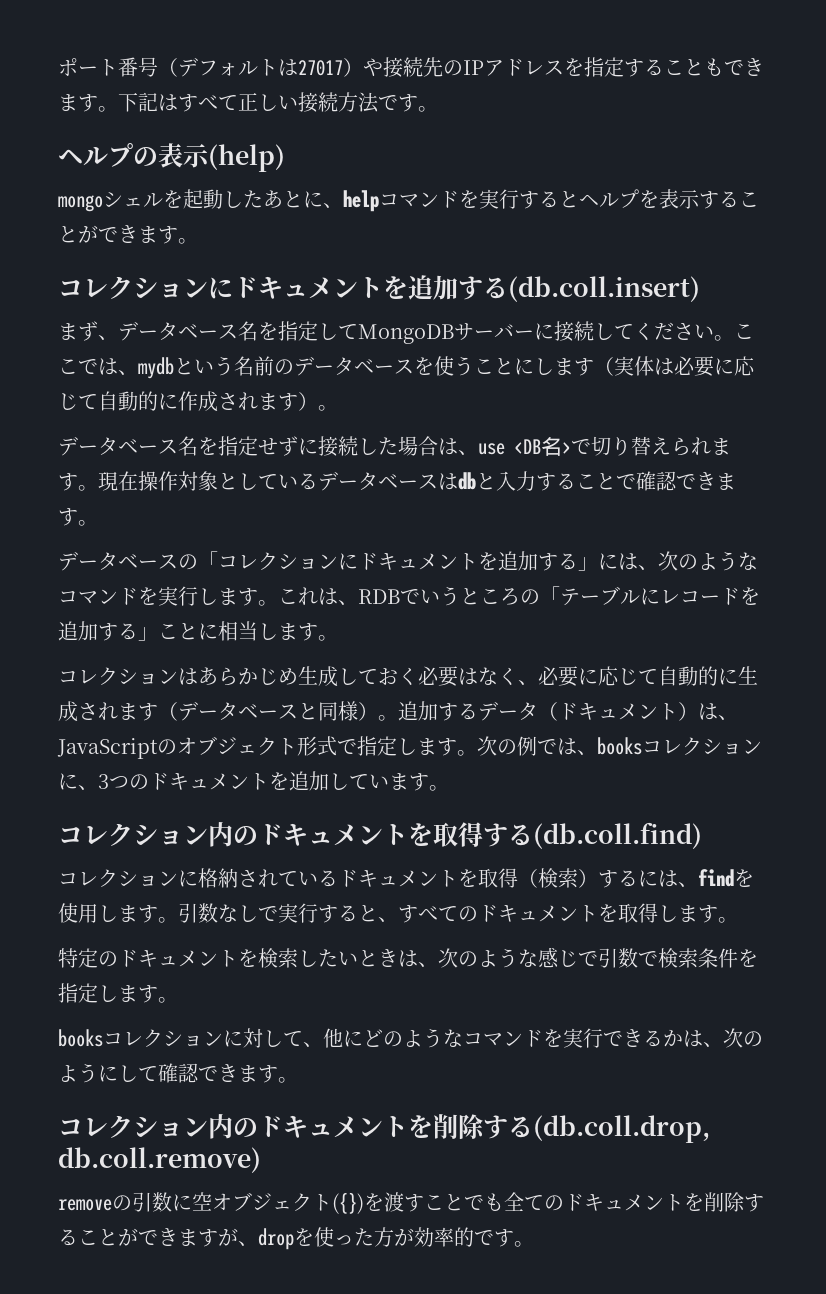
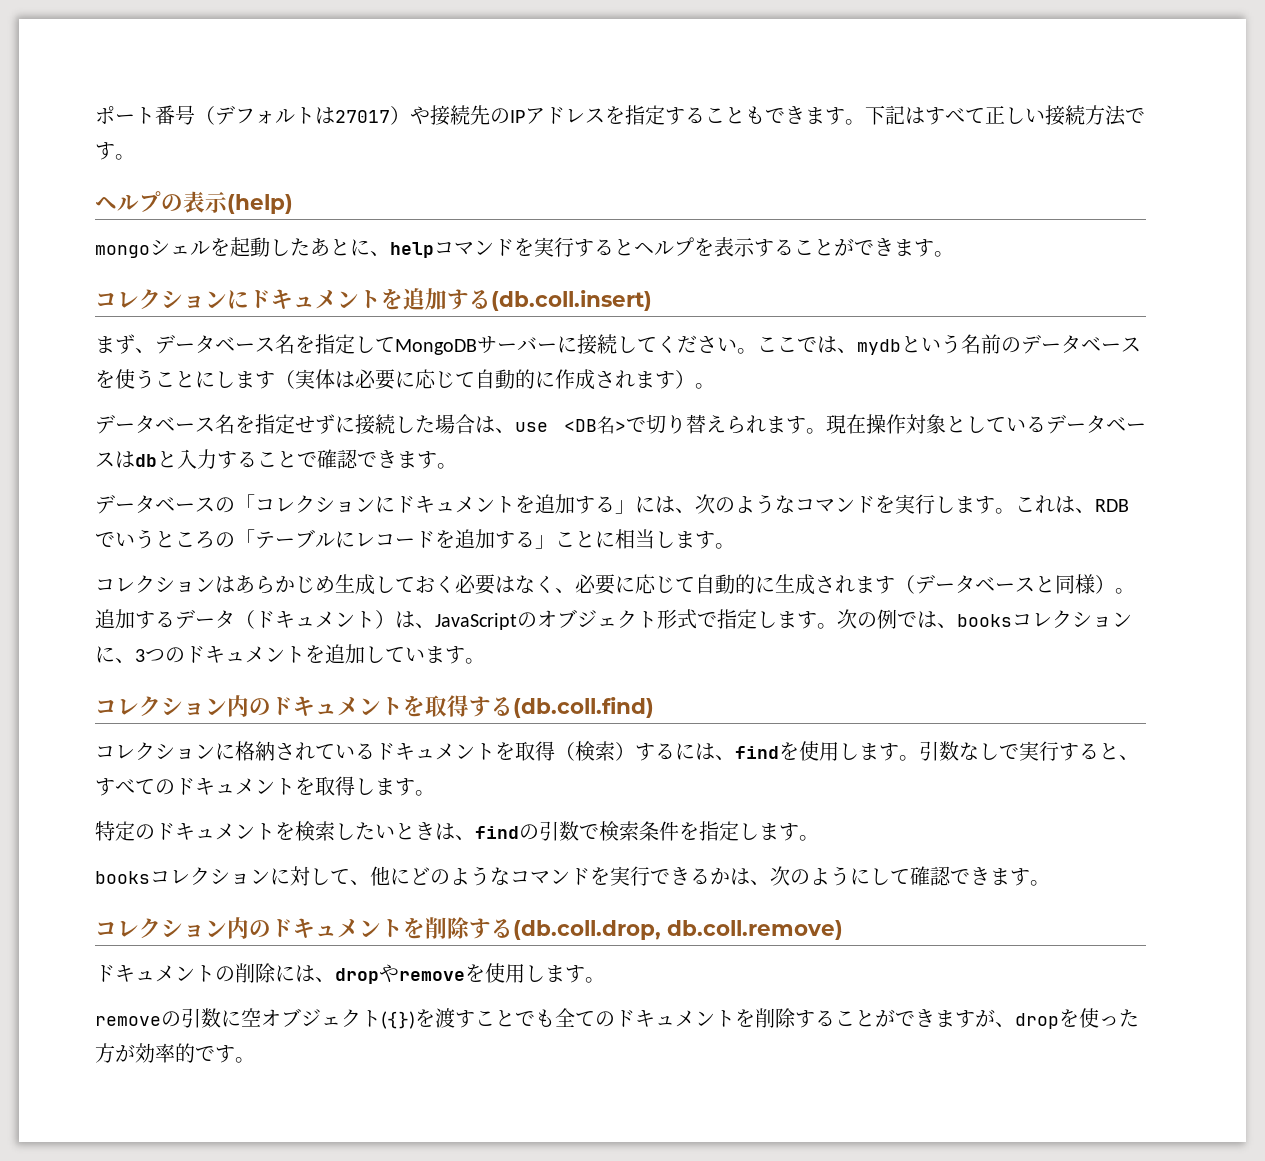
- 特定のドキュメントを検索したいときは、次のような感じで引数で検索条件を指定します。
+ 特定のドキュメントを検索したいときは、findの引数で検索条件を指定します。
+ ドキュメントの削除には、dropやremoveを使用します。

